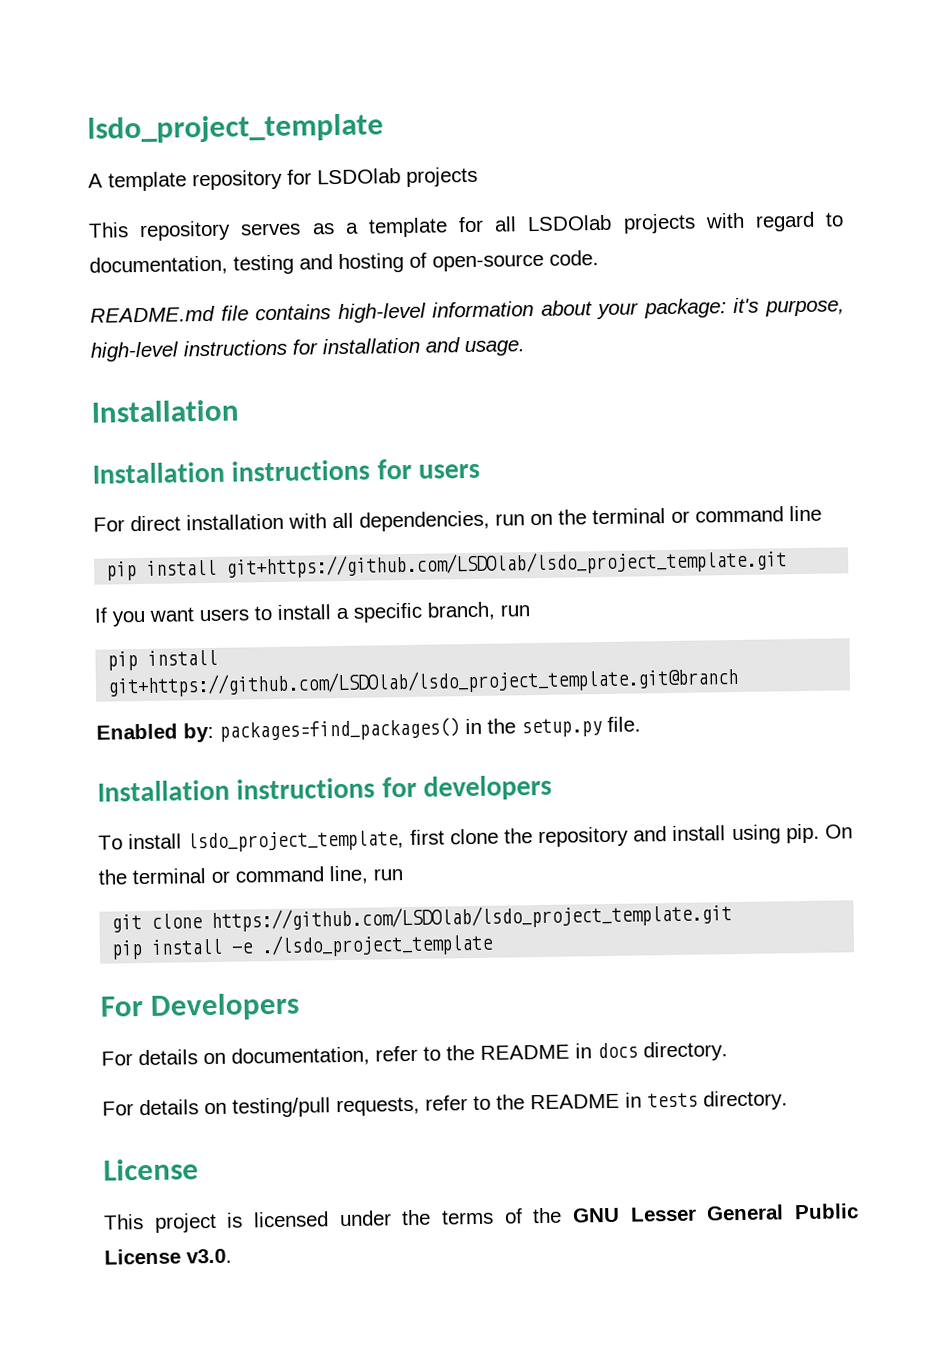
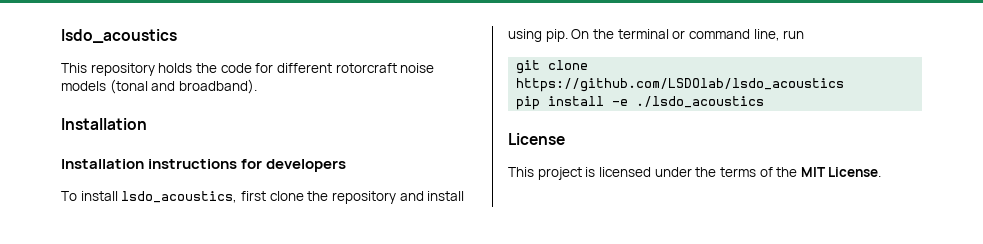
- lsdo_project_template
- A template repository for LSDOlab projects
- This repository serves as a template for all LSDOlab projects with regard to documentation, testing and hosting of open-source code.
- README.md file contains high-level information about your package: it's purpose, high-level instructions for installation and usage.
+ lsdo_acoustics
+ This repository holds the code for different rotorcraft noise models (tonal and broadband).
  Installation
- Installation instructions for users
- For direct installation with all dependencies, run on the terminal or command line
- pip install git+https://github.com/LSDOlab/lsdo_project_template.git
- If you want users to install a specific branch, run
- pip install git+https://github.com/LSDOlab/lsdo_project_template.git@branch
- Enabled by: packages=find_packages() in the setup.py file.
- To install lsdo_project_template, first clone the repository and install using pip.
+ To install lsdo_acoustics, first clone the repository and install using pip.
- git clone https://github.com/LSDOlab/lsdo_project_template.git
+ git clone https://github.com/LSDOlab/lsdo_acoustics
- pip install -e ./lsdo_project_template
- For Developers
- For details on documentation, refer to the README in docs directory.
- For details on testing/pull requests, refer to the README in tests directory.
+ pip install -e ./lsdo_acoustics
- This project is licensed under the terms of the GNU Lesser General Public License v3.0.
+ This project is licensed under the terms of the MIT License.

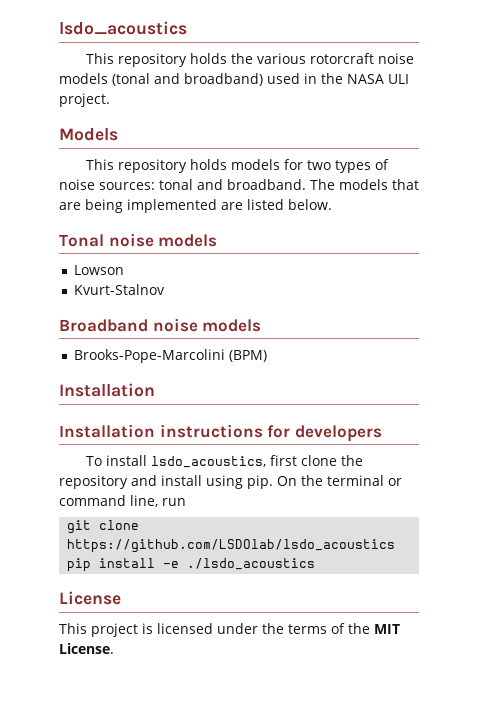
- This repository holds the code for different rotorcraft noise models (tonal and broadband).
+ This repository holds the various rotorcraft noise models (tonal and broadband) used in the NASA ULI project.
+ Models
+ This repository holds models for two types of noise sources: tonal and broadband. The models that are being implemented are listed below.
+ Tonal noise models
+ Lowson
+ Kvurt-Stalnov
+ Broadband noise models
+ Brooks-Pope-Marcolini (BPM)

